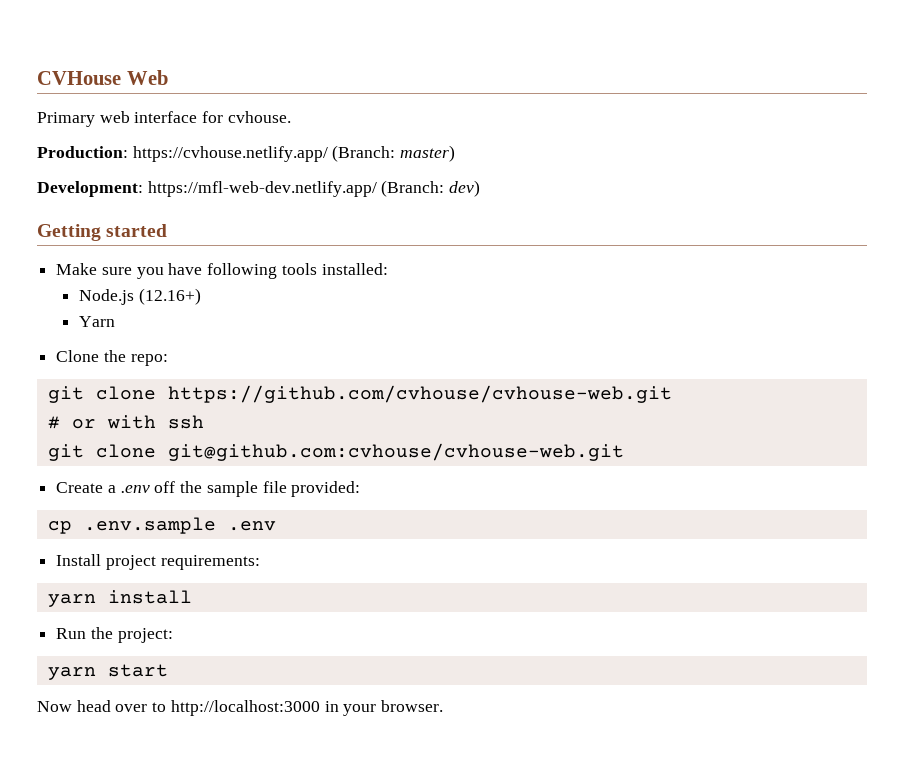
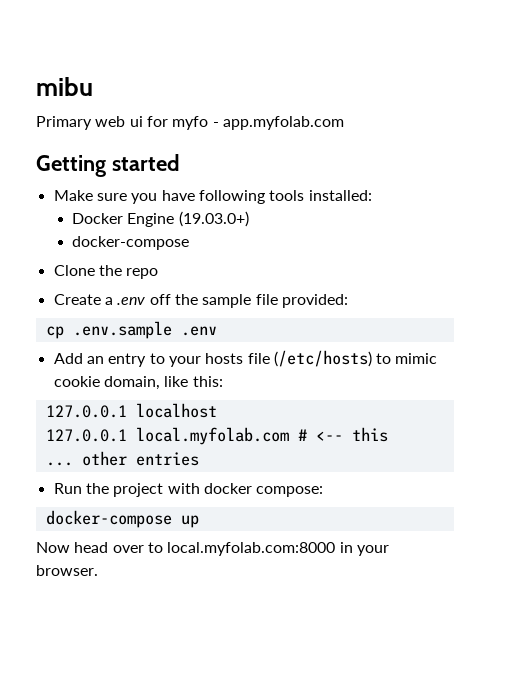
- CVHouse Web
+ mibu
- Primary web interface for cvhouse.
- Production: https://cvhouse.netlify.app/ (Branch: master)
- Development: https://mfl-web-dev.netlify.app/ (Branch: dev)
+ Primary web ui for myfo - app.myfolab.com
- Node.js (12.16+)
- Yarn
- Clone the repo:
- git clone https://github.com/cvhouse/cvhouse-web.git
- # or with ssh
- git clone git@github.com:cvhouse/cvhouse-web.git
+ Docker Engine (19.03.0+)
+ docker-compose
+ Clone the repo
- Install project requirements:
- yarn install
- Run the project:
- yarn start
+ Add an entry to your hosts file (/etc/hosts) to mimic cookie domain, like this:
+ 127.0.0.1 localhost
+ 127.0.0.1 local.myfolab.com # <-- this
+ ... other entries
+ Run the project with docker compose:
+ docker-compose up
- Now head over to http://localhost:3000 in your browser.
+ Now head over to local.myfolab.com:8000 in your browser.

